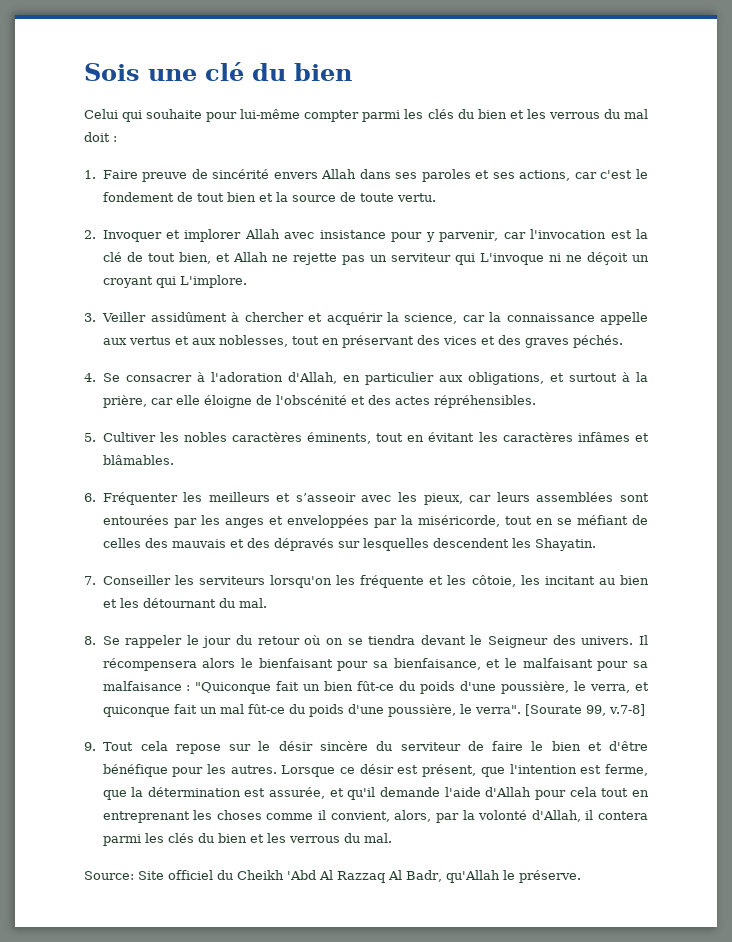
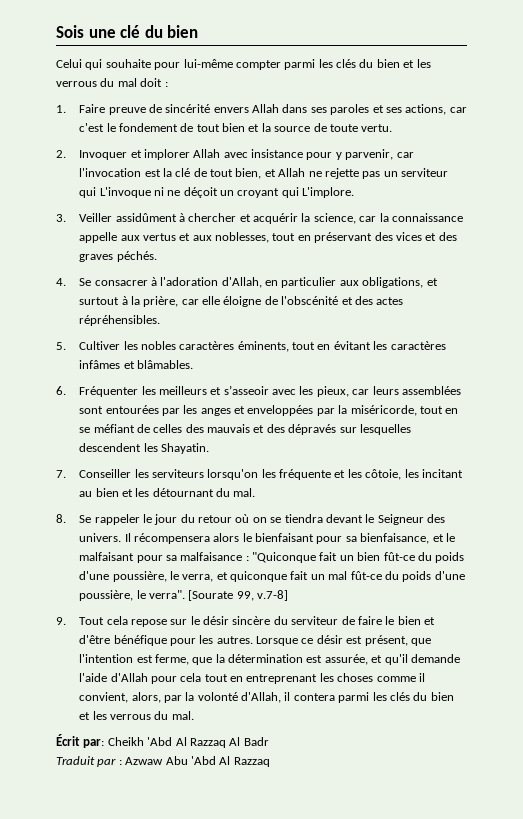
- Source: Site officiel du Cheikh 'Abd Al Razzaq Al Badr, qu'Allah le préserve.
+ Écrit par: Cheikh 'Abd Al Razzaq Al Badr
+ Traduit par : Azwaw Abu 'Abd Al Razzaq

